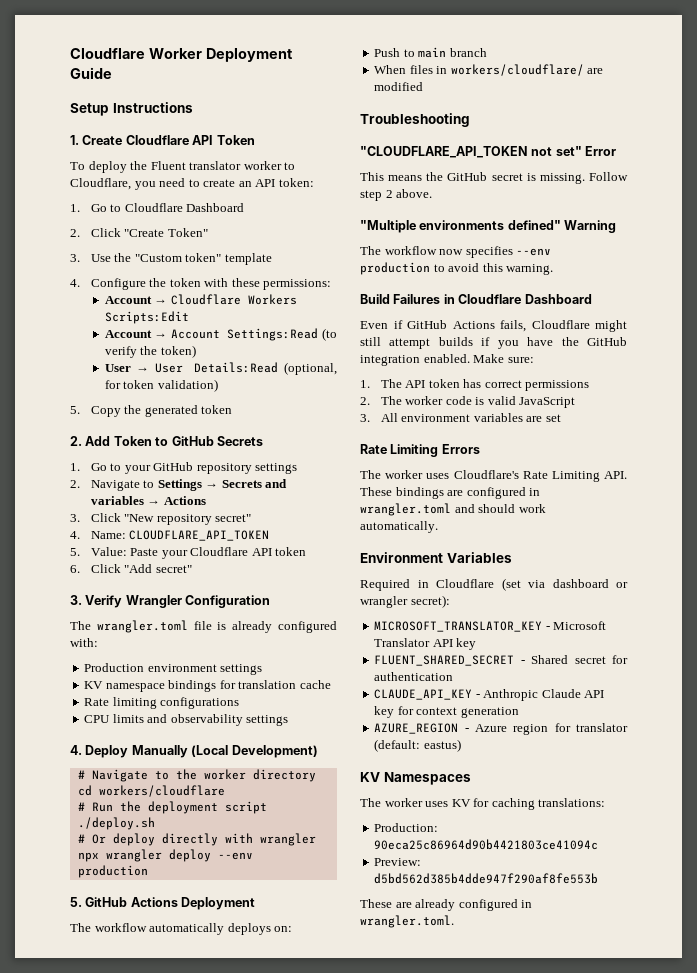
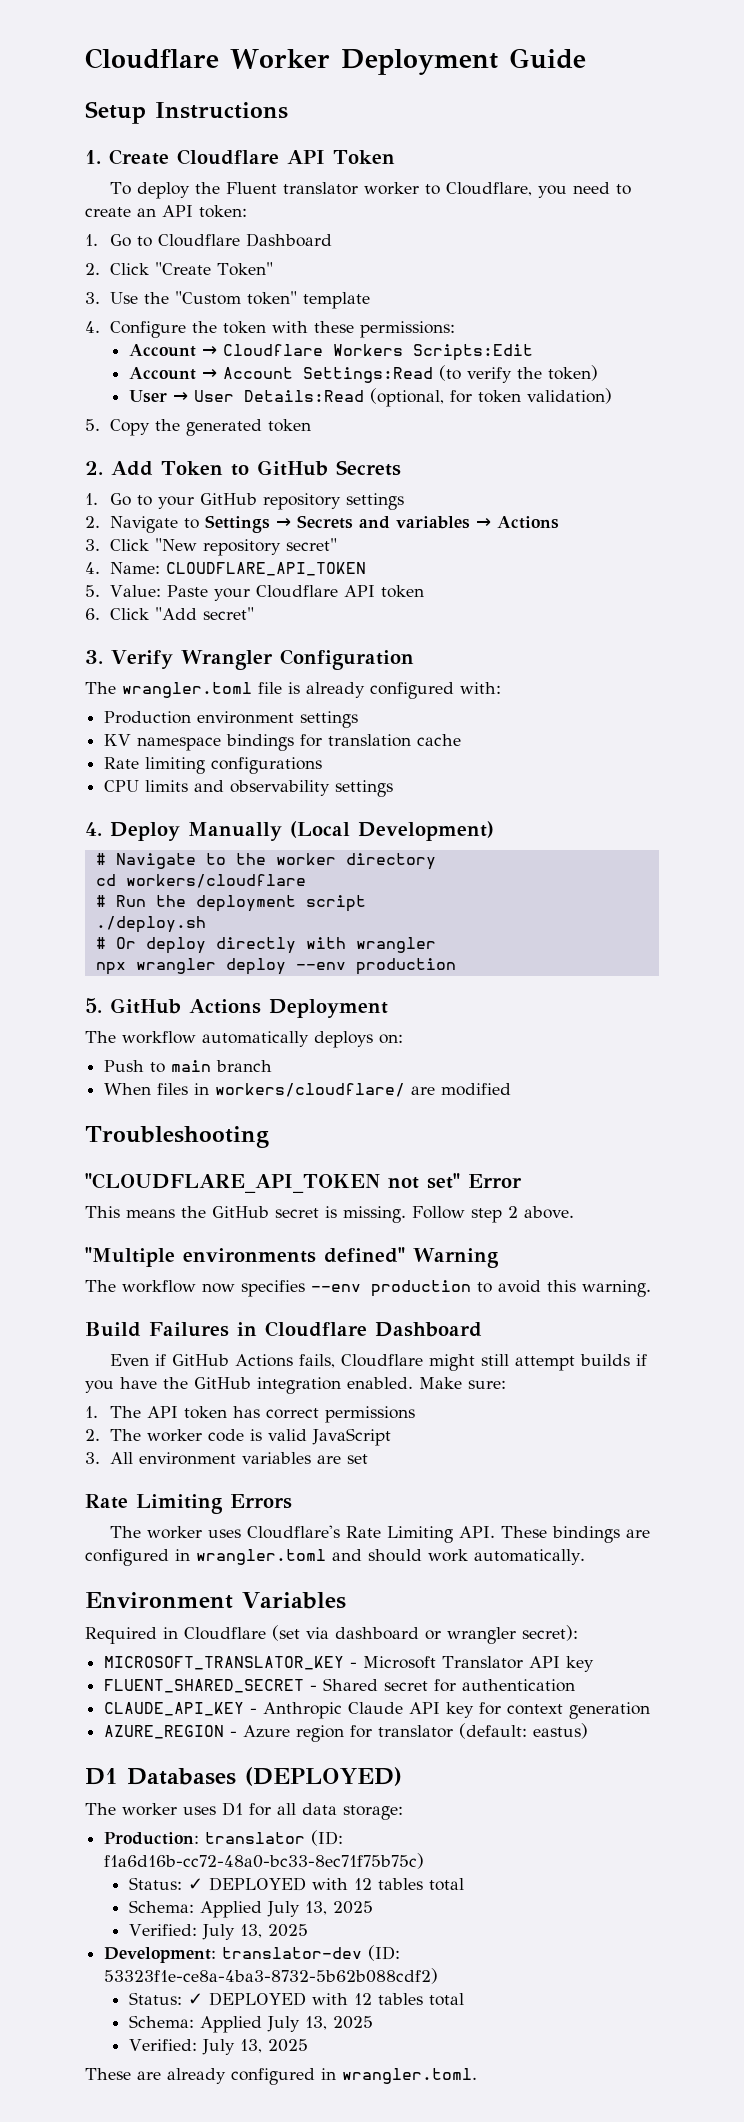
- KV Namespaces
- The worker uses KV for caching translations:
- Production: 90eca25c86964d90b4421803ce41094c
- Preview: d5bd562d385b4dde947f290af8fe553b
+ D1 Databases (DEPLOYED)
+ The worker uses D1 for all data storage:
+ Production: translator (ID: f1a6d16b-cc72-48a0-bc33-8ec71f75b75c)
+ Status: ✓ DEPLOYED with 12 tables total
+ Schema: Applied July 13, 2025
+ Verified: July 13, 2025
+ Development: translator-dev (ID: 53323f1e-ce8a-4ba3-8732-5b62b088cdf2)
+ Status: ✓ DEPLOYED with 12 tables total
+ Schema: Applied July 13, 2025
+ Verified: July 13, 2025

